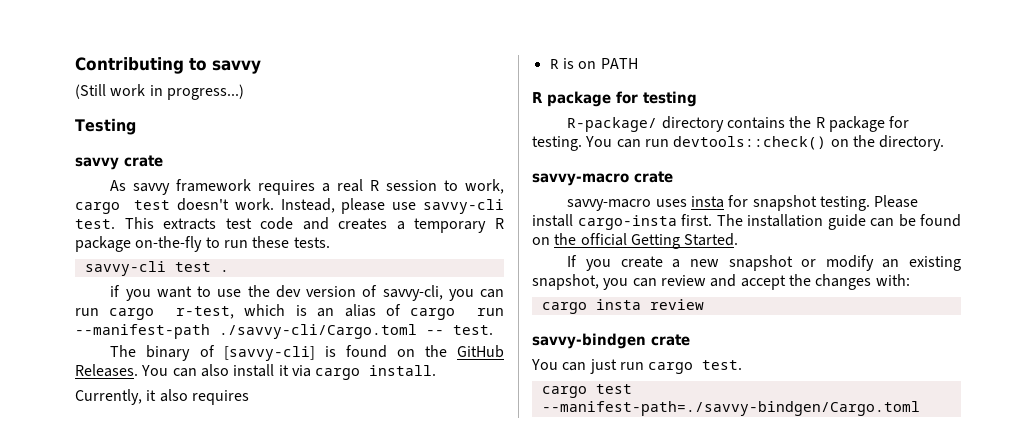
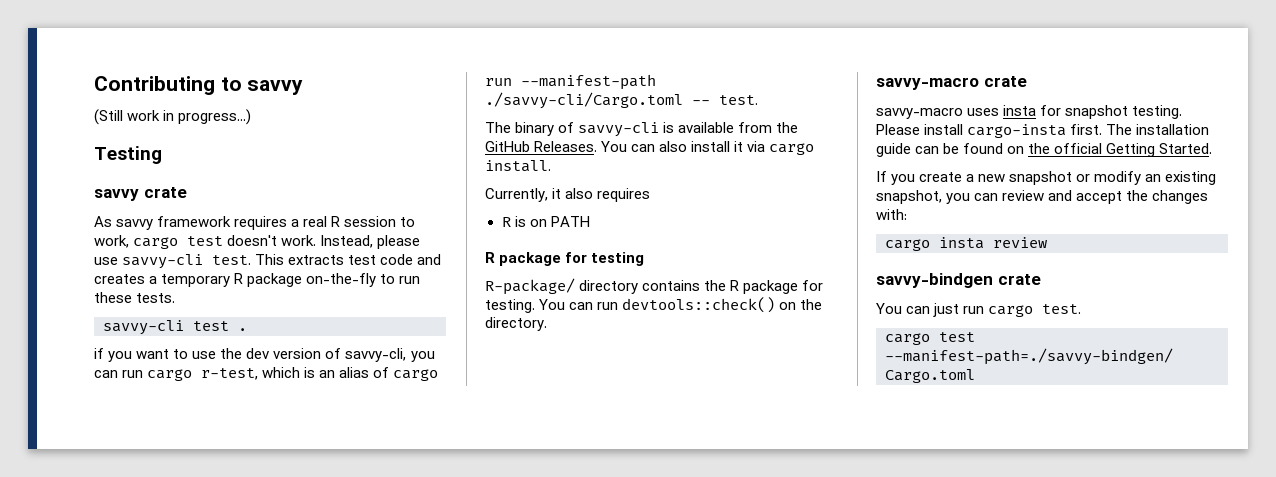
- The binary of [savvy-cli] is found on the GitHub Releases.
+ The binary of savvy-cli is available from the GitHub Releases.

